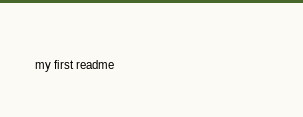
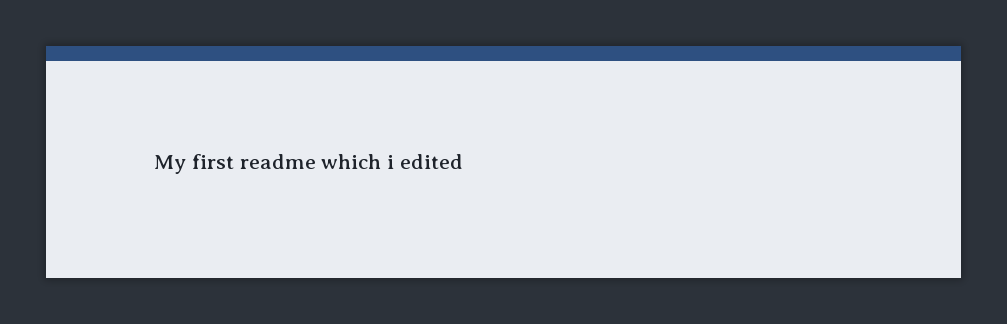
- my first readme
+ My first readme which i edited

